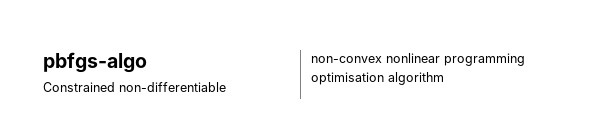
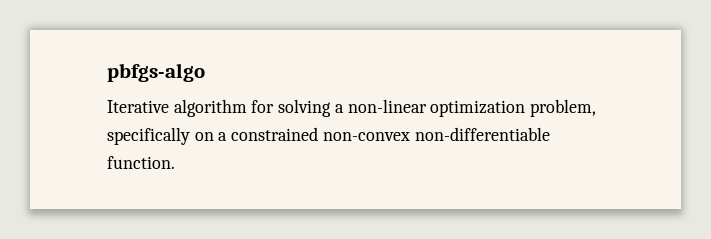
- Constrained non-differentiable non-convex nonlinear programming optimisation algorithm
+ Iterative algorithm for solving a non-linear optimization problem, specifically on a constrained non-convex non-differentiable function.

